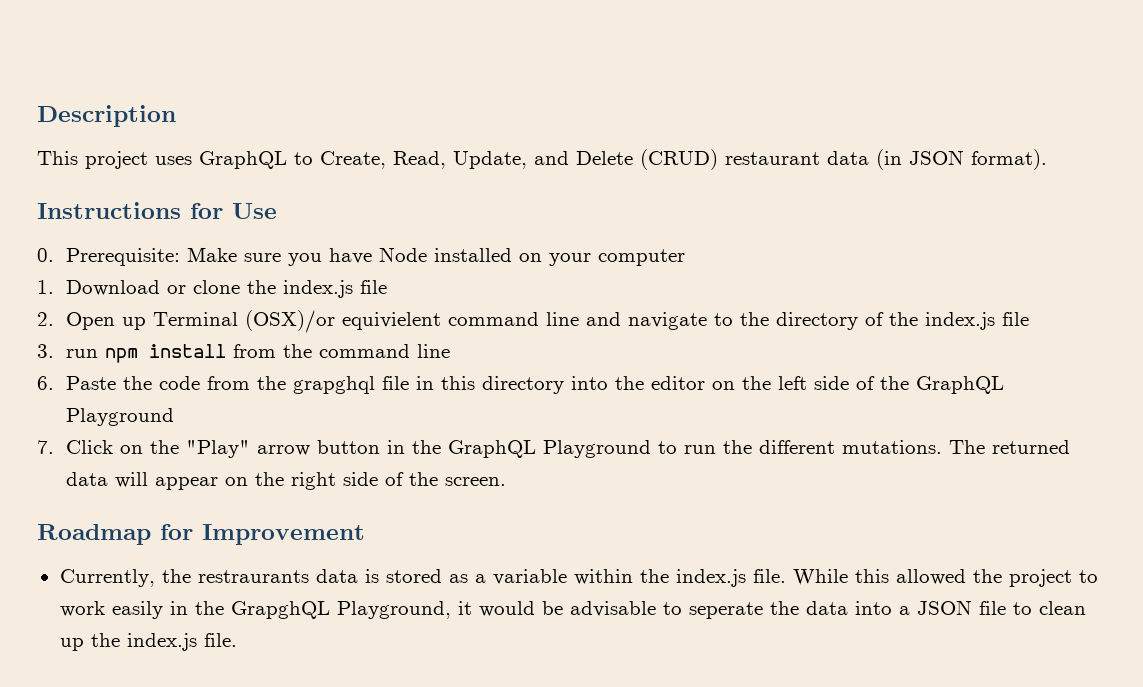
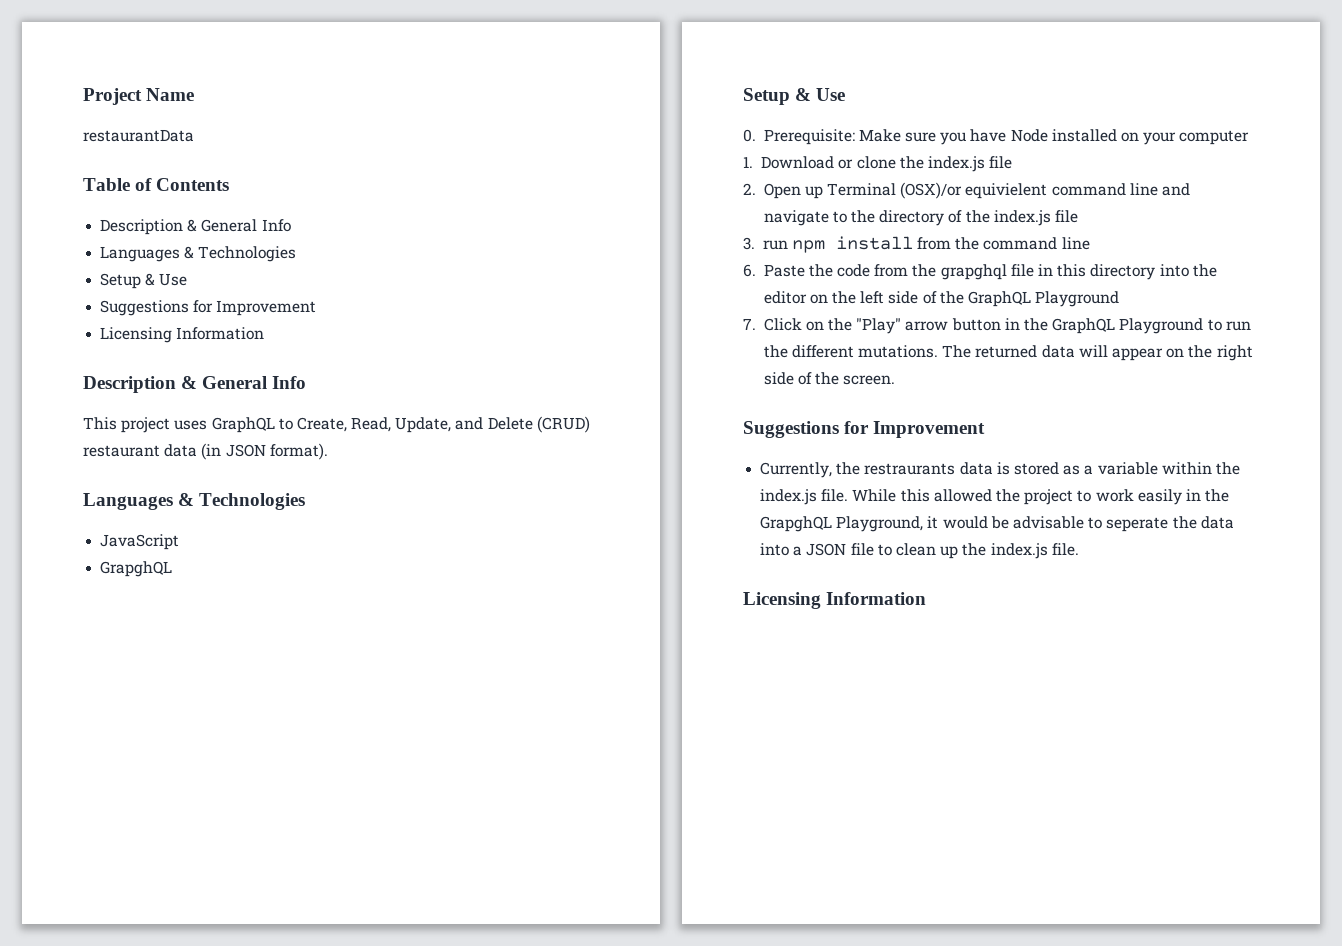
- Description
+ Project Name
+ restaurantData
+ Table of Contents
+ Description & General Info
+ Languages & Technologies
+ Setup & Use
+ Suggestions for Improvement
+ Licensing Information
+ Description & General Info
  This project uses GraphQL to Create, Read, Update, and Delete (CRUD) restaurant data (in JSON format).
- Instructions for Use
+ Languages & Technologies
+ JavaScript
+ GrapghQL
+ Setup & Use
  The returned data will appear on the right side of the screen.
- Roadmap for Improvement
+ Suggestions for Improvement
  While this allowed the project to work easily in the GrapghQL Playground, it would be advisable to seperate the data into a JSON file to clean up the index.js file.
+ Licensing Information

